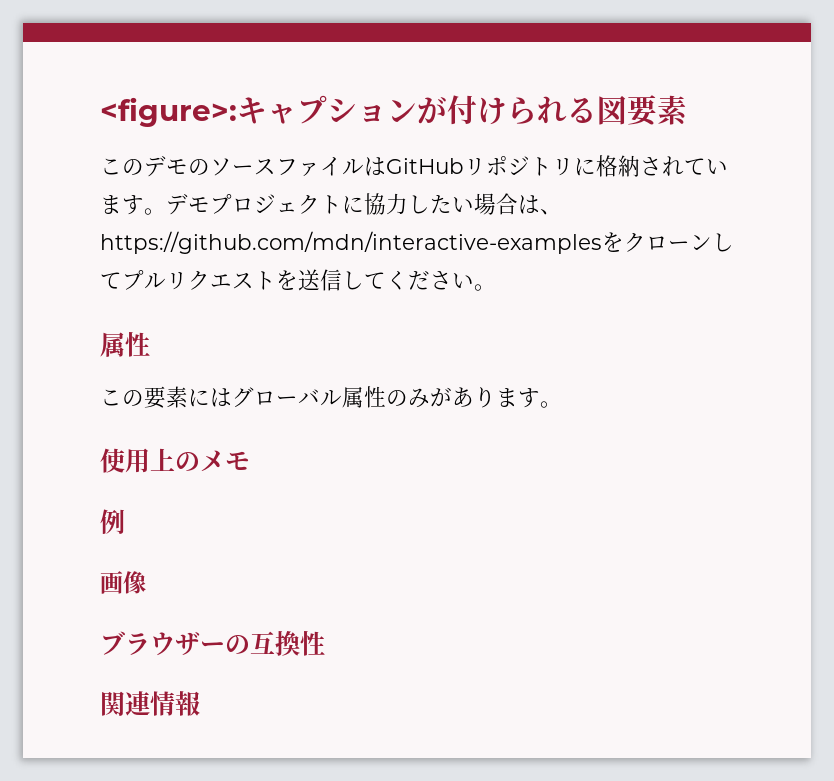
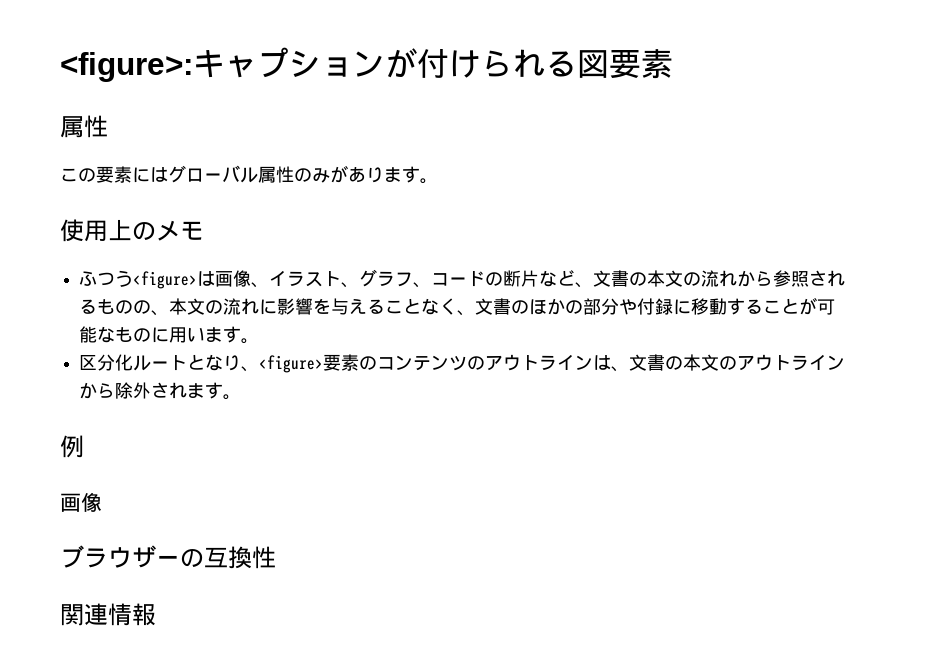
- このデモのソースファイルはGitHubリポジトリに格納されています。デモプロジェクトに協力したい場合は、https://github.com/mdn/interactive-examplesをクローンしてプルリクエストを送信してください。
+ ふつう<figure>は画像、イラスト、グラフ、コードの断片など、文書の本文の流れから参照されるものの、本文の流れに影響を与えることなく、文書のほかの部分や付録に移動することが可能なものに用います。
+ 区分化ルートとなり、<figure>要素のコンテンツのアウトラインは、文書の本文のアウトラインから除外されます。

